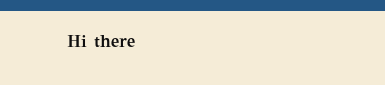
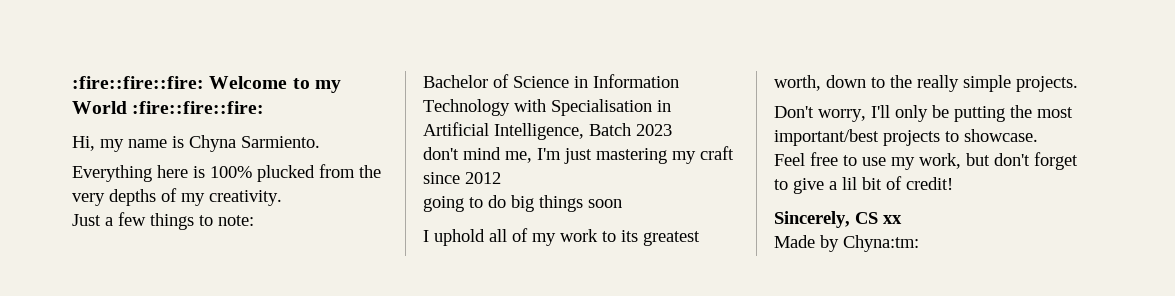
- Hi there
+ :fire::fire::fire: Welcome to my World :fire::fire::fire:
+ Hi, my name is Chyna Sarmiento.
+ Everything here is 100% plucked from the very depths of my creativity.
+ Just a few things to note:
+ Bachelor of Science in Information Technology with Specialisation in Artificial Intelligence, Batch 2023
+ don't mind me, I'm just mastering my craft since 2012
+ going to do big things soon
+ I uphold all of my work to its greatest worth, down to the really simple projects.
+ Don't worry, I'll only be putting the most important/best projects to showcase.
+ Feel free to use my work, but don't forget to give a lil bit of credit!
+ Sincerely, CS xx
+ Made by Chyna:tm:

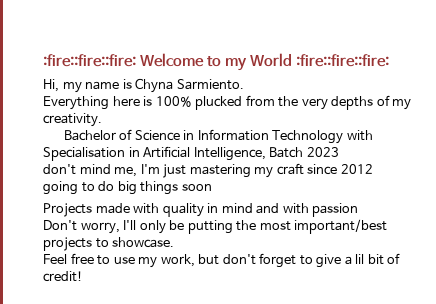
- Just a few things to note:
- I uphold all of my work to its greatest worth, down to the really simple projects.
+ Projects made with quality in mind and with passion
- Sincerely, CS xx
- Made by Chyna:tm:

